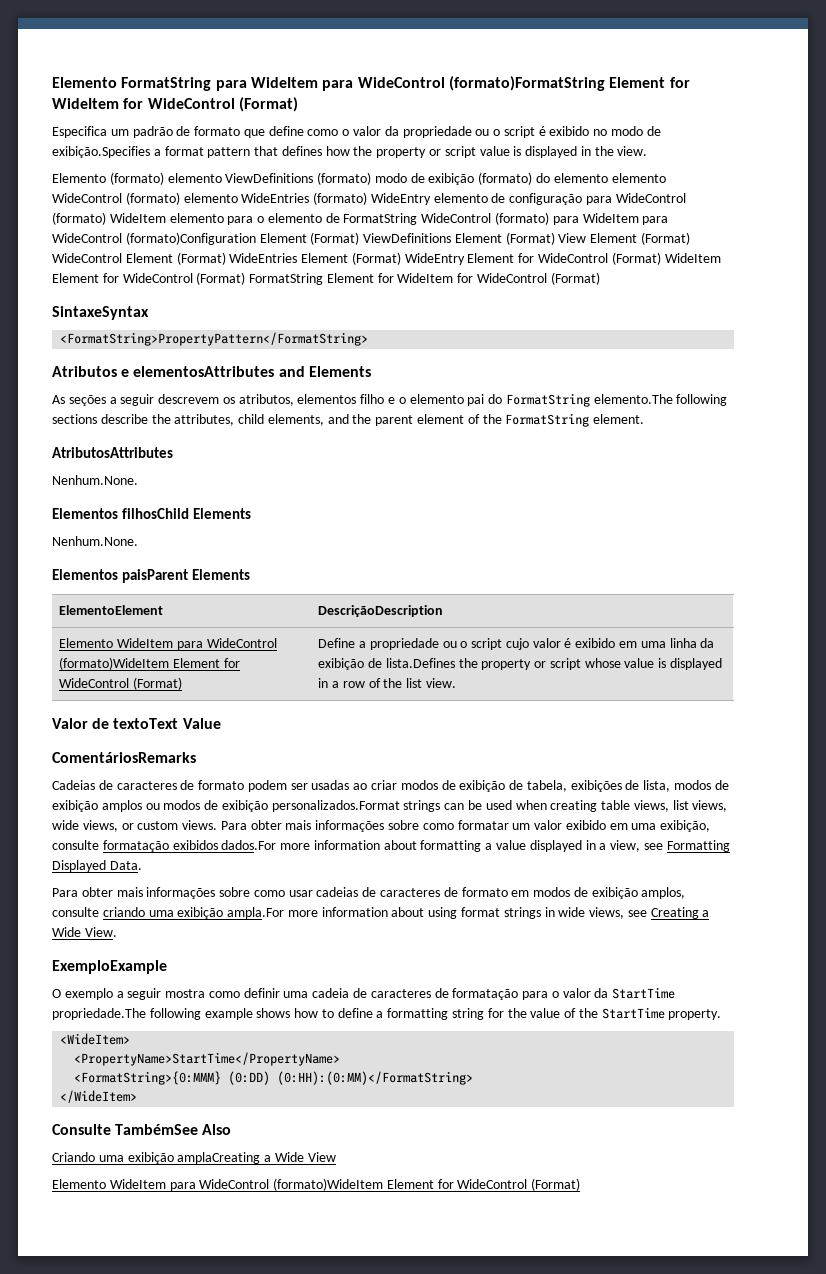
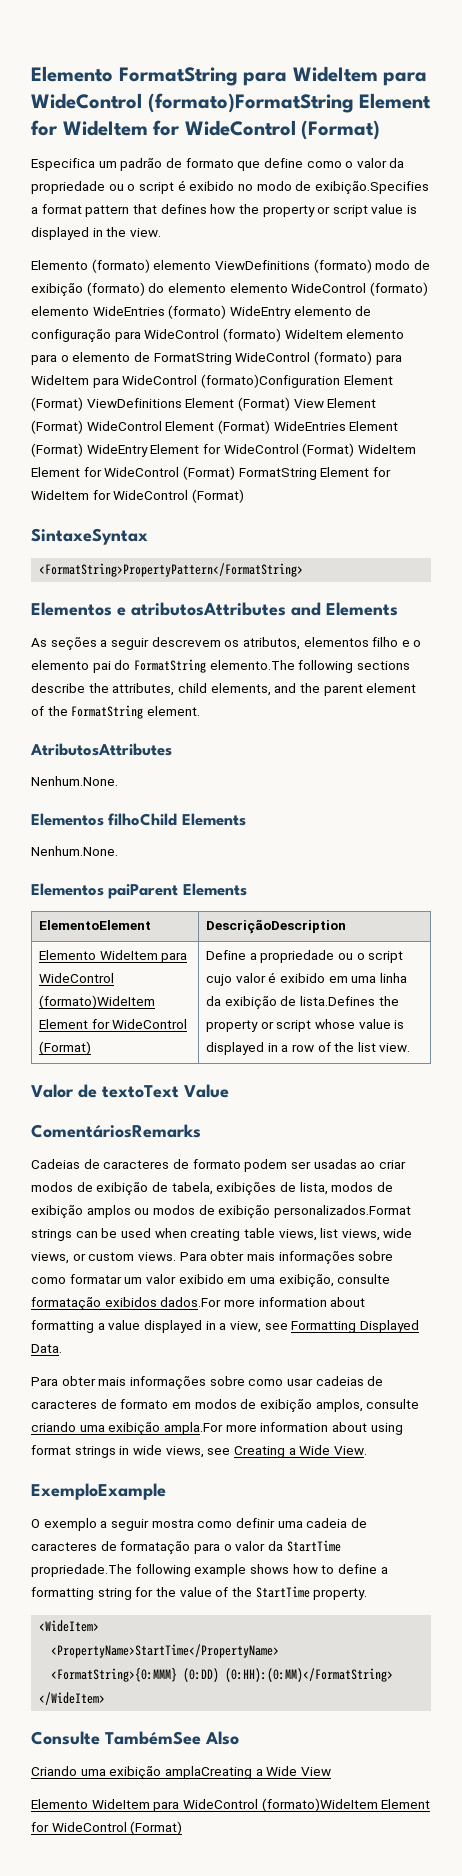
- Atributos e elementosAttributes and Elements
+ Elementos e atributosAttributes and Elements
- Elementos filhosChild Elements
+ Elementos filhoChild Elements
- Elementos paisParent Elements
+ Elementos paiParent Elements

